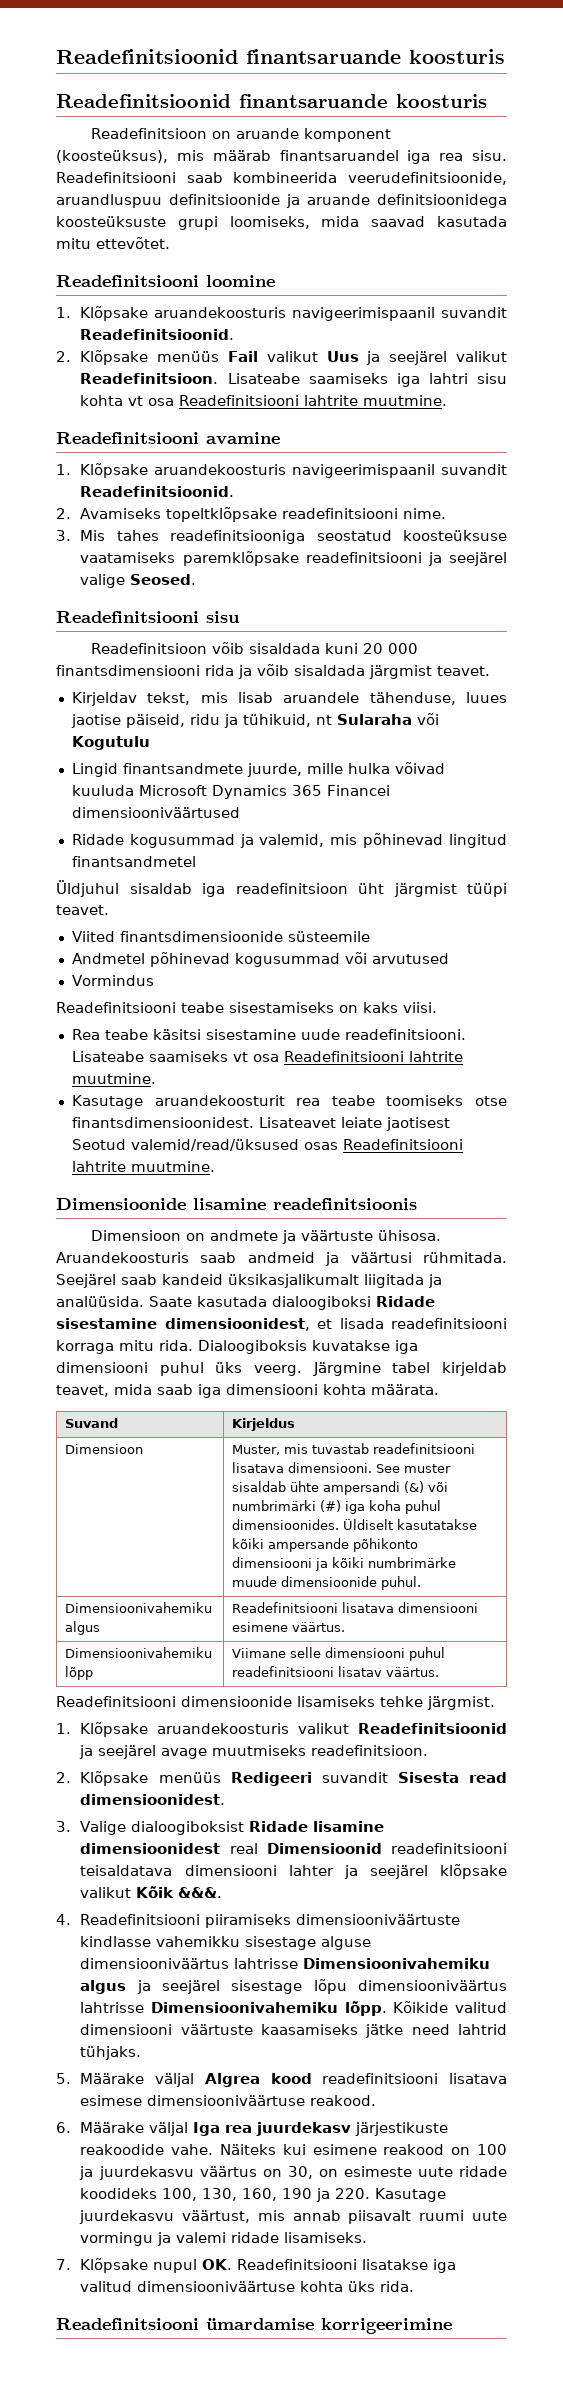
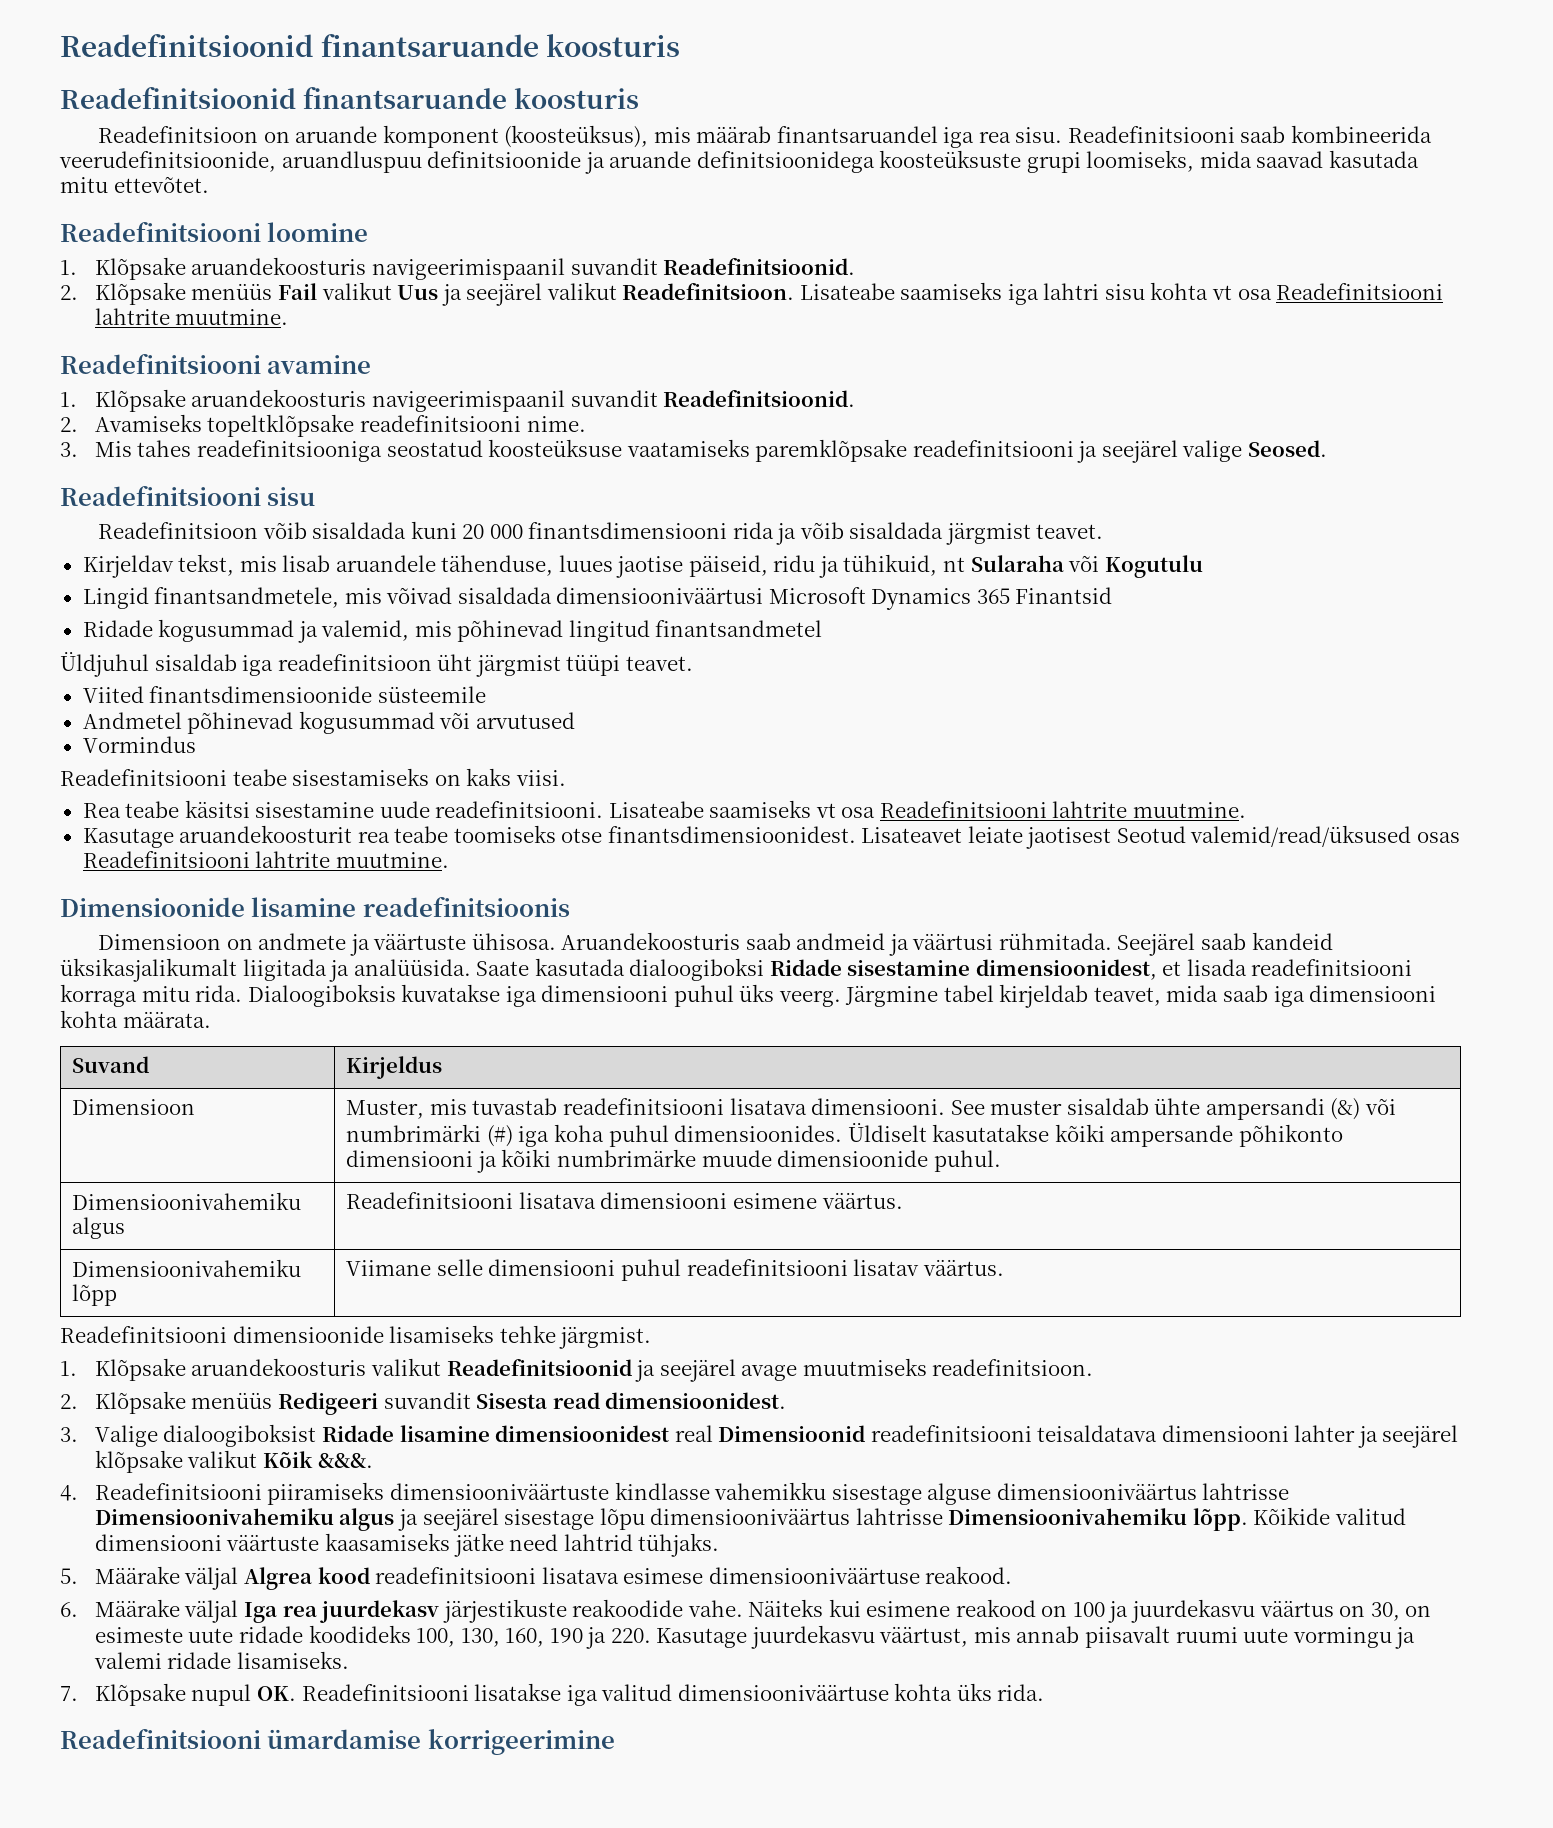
- Lingid finantsandmete juurde, mille hulka võivad kuuluda Microsoft Dynamics 365 Financei dimensiooniväärtused
+ Lingid finantsandmetele, mis võivad sisaldada dimensiooniväärtusi Microsoft Dynamics 365 Finantsid

